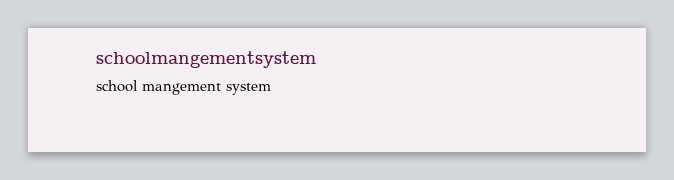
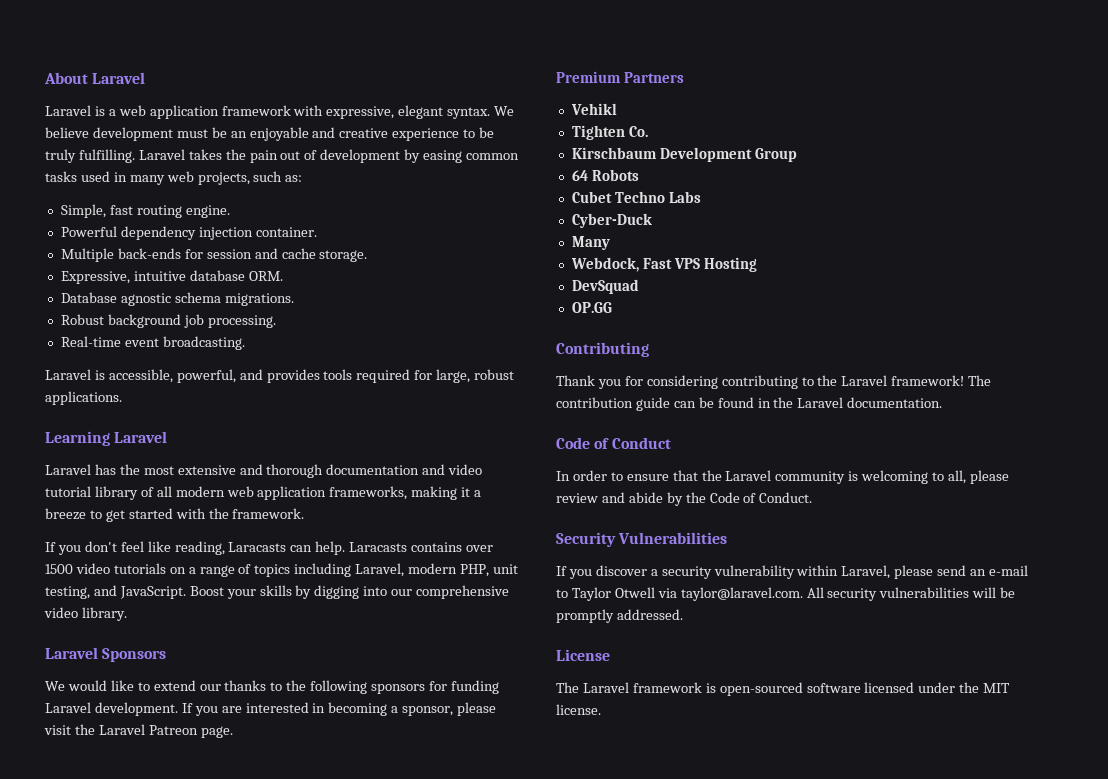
- schoolmangementsystem
- school mangement system
+ About Laravel
+ Laravel is a web application framework with expressive, elegant syntax. We believe development must be an enjoyable and creative experience to be truly fulfilling. Laravel takes the pain out of development by easing common tasks used in many web projects, such as:
+ Simple, fast routing engine.
+ Powerful dependency injection container.
+ Multiple back-ends for session and cache storage.
+ Expressive, intuitive database ORM.
+ Database agnostic schema migrations.
+ Robust background job processing.
+ Real-time event broadcasting.
+ Laravel is accessible, powerful, and provides tools required for large, robust applications.
+ Learning Laravel
+ Laravel has the most extensive and thorough documentation and video tutorial library of all modern web application frameworks, making it a breeze to get started with the framework.
+ If you don't feel like reading, Laracasts can help. Laracasts contains over 1500 video tutorials on a range of topics including Laravel, modern PHP, unit testing, and JavaScript. Boost your skills by digging into our comprehensive video library.
+ Laravel Sponsors
+ We would like to extend our thanks to the following sponsors for funding Laravel development. If you are interested in becoming a sponsor, please visit the Laravel Patreon page.
+ Premium Partners
+ Vehikl
+ Tighten Co.
+ Kirschbaum Development Group
+ 64 Robots
+ Cubet Techno Labs
+ Cyber-Duck
+ Many
+ Webdock, Fast VPS Hosting
+ DevSquad
+ OP.GG
+ Contributing
+ Thank you for considering contributing to the Laravel framework! The contribution guide can be found in the Laravel documentation.
+ Code of Conduct
+ In order to ensure that the Laravel community is welcoming to all, please review and abide by the Code of Conduct.
+ Security Vulnerabilities
+ If you discover a security vulnerability within Laravel, please send an e-mail to Taylor Otwell via taylor@laravel.com. All security vulnerabilities will be promptly addressed.
+ License
+ The Laravel framework is open-sourced software licensed under the MIT license.

